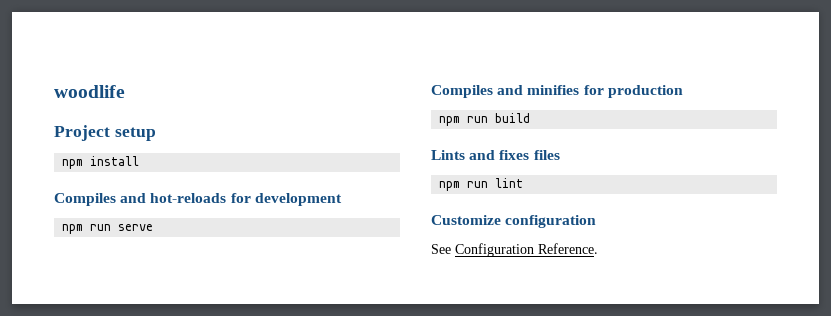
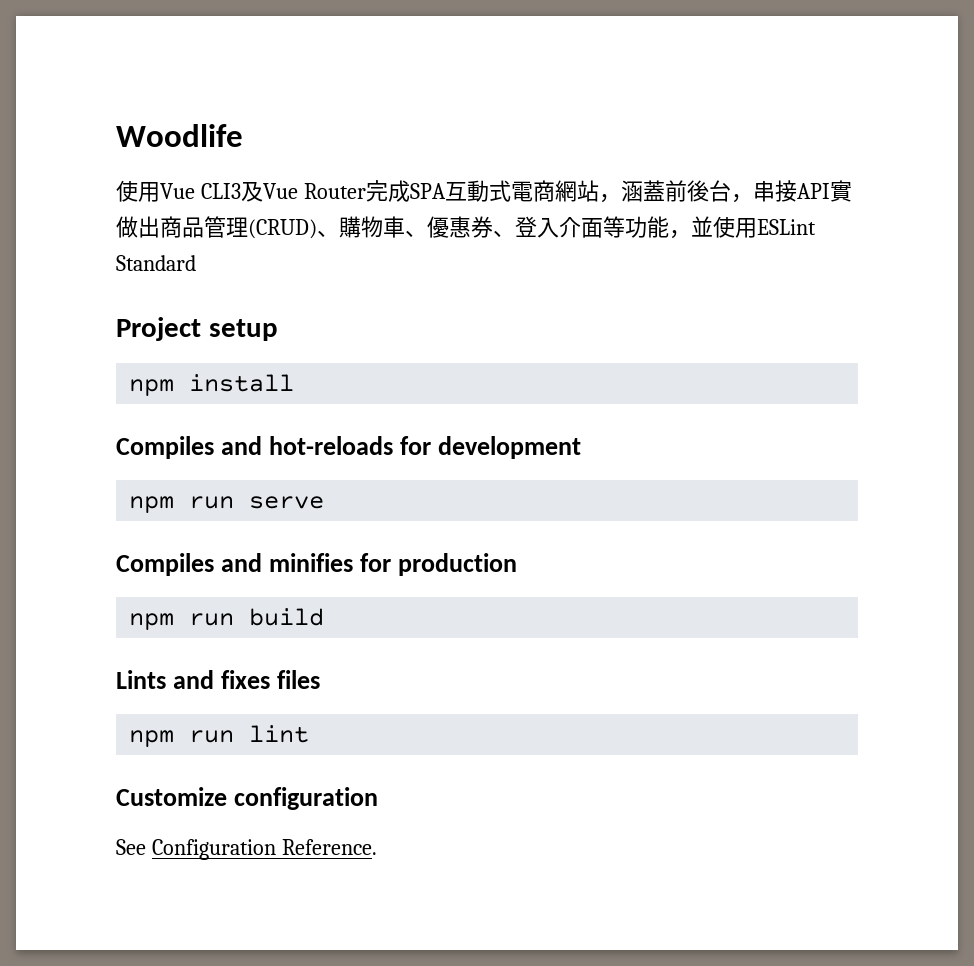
- woodlife
+ Woodlife
+ 使用Vue CLI3及Vue Router完成SPA互動式電商網站，涵蓋前後台，串接API實做出商品管理(CRUD)、購物車、優惠券、登入介面等功能，並使用ESLint Standard

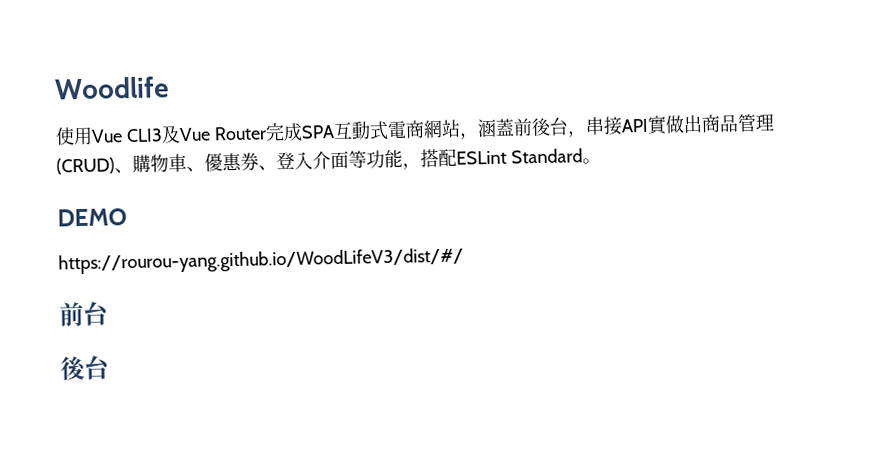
- 使用Vue CLI3及Vue Router完成SPA互動式電商網站，涵蓋前後台，串接API實做出商品管理(CRUD)、購物車、優惠券、登入介面等功能，並使用ESLint Standard
- Project setup
- npm install
- Compiles and hot-reloads for development
- npm run serve
- Compiles and minifies for production
- npm run build
- Lints and fixes files
- npm run lint
- Customize configuration
- See Configuration Reference.
+ 使用Vue CLI3及Vue Router完成SPA互動式電商網站，涵蓋前後台，串接API實做出商品管理(CRUD)、購物車、優惠券、登入介面等功能，搭配ESLint Standard。
+ DEMO
+ https://rourou-yang.github.io/WoodLifeV3/dist/#/
+ 前台
+ 後台

